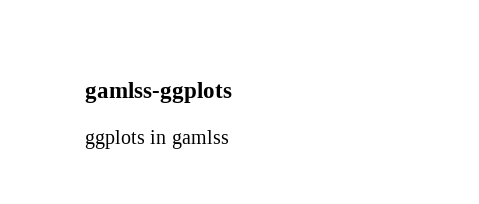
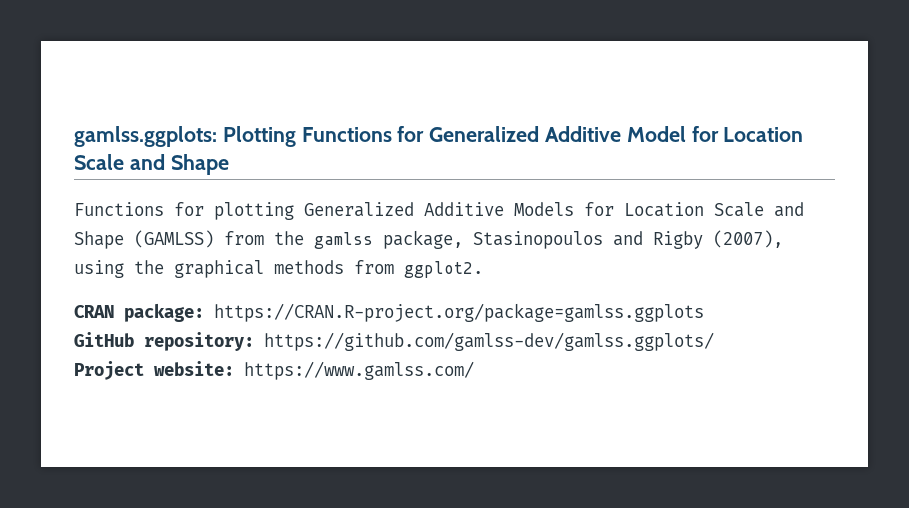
- gamlss-ggplots
- ggplots in gamlss
+ gamlss.ggplots: Plotting Functions for Generalized Additive Model for Location Scale and Shape
+ Functions for plotting Generalized Additive Models for Location Scale and Shape (GAMLSS) from the gamlss package, Stasinopoulos and Rigby (2007), using the graphical methods from ggplot2.
+ CRAN package: https://CRAN.R-project.org/package=gamlss.ggplots
+ GitHub repository: https://github.com/gamlss-dev/gamlss.ggplots/
+ Project website: https://www.gamlss.com/

